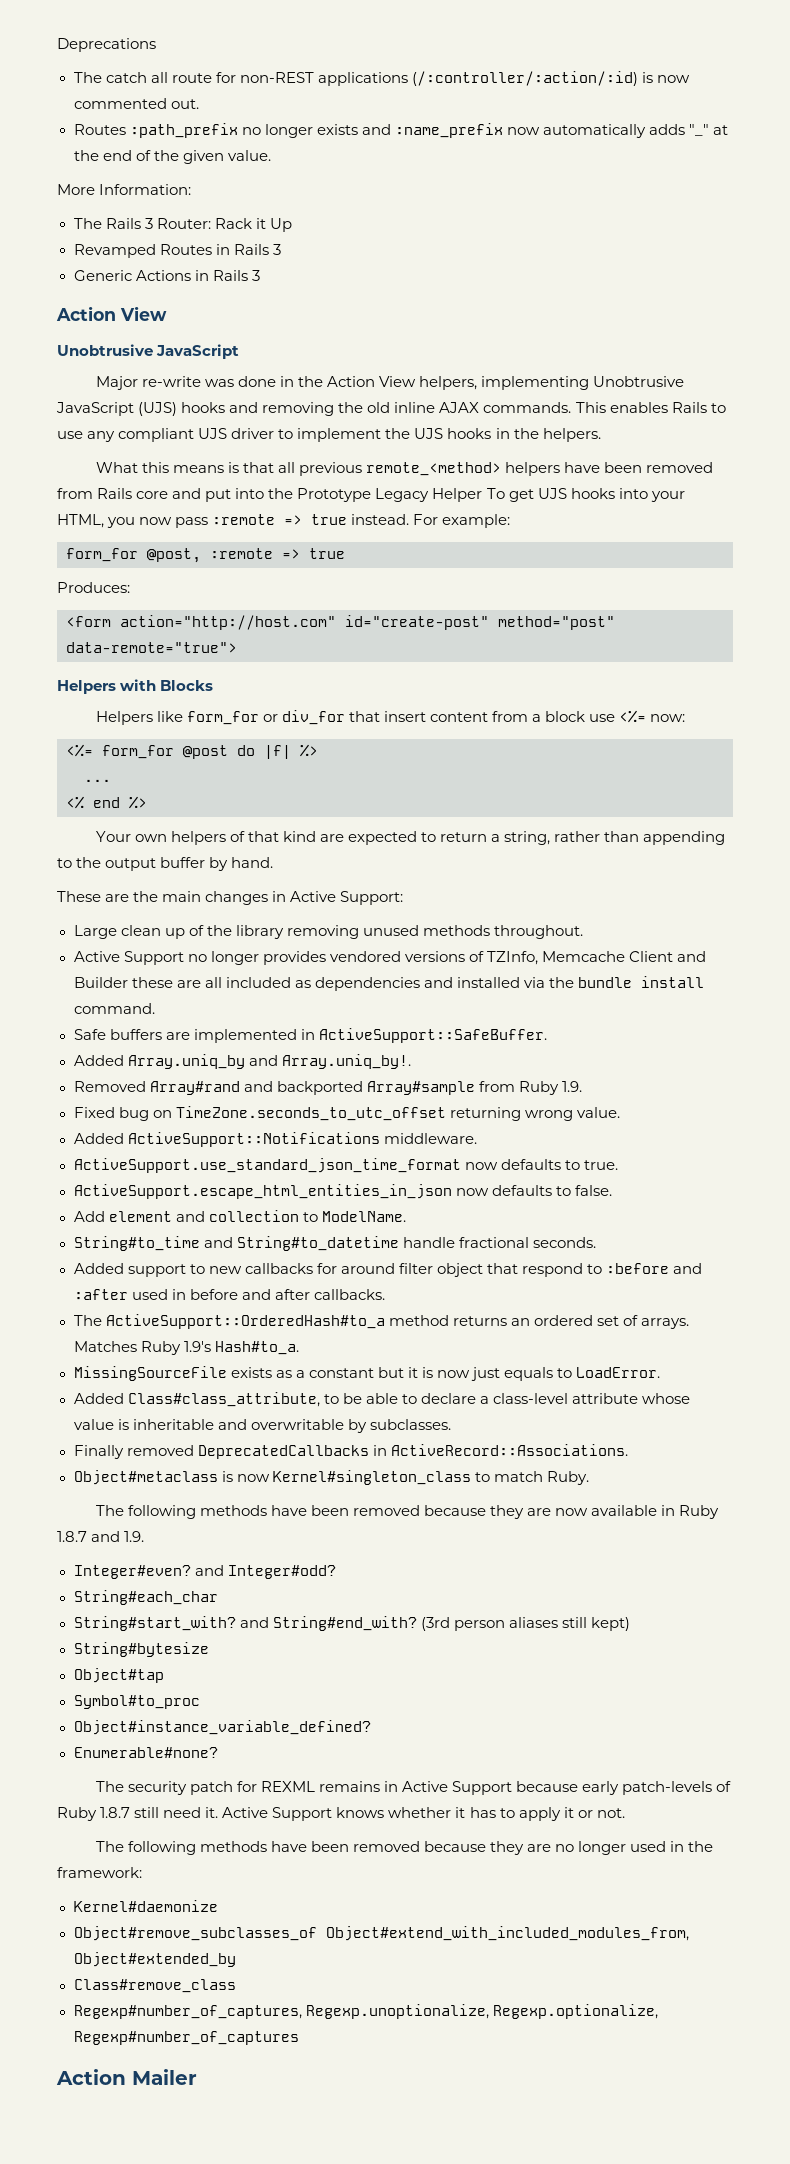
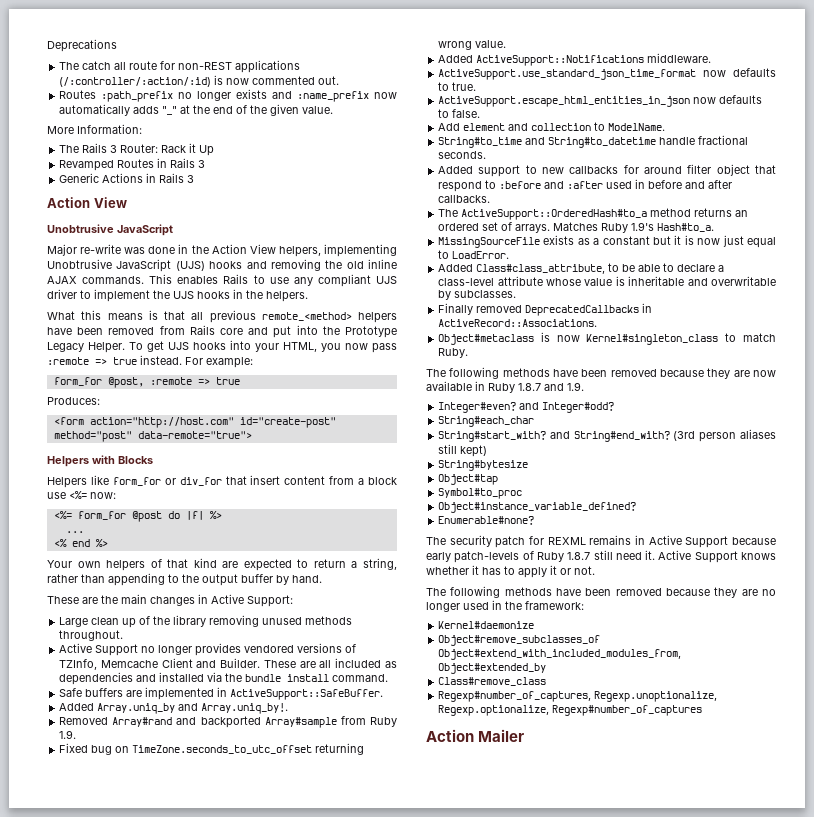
- What this means is that all previous remote_<method> helpers have been removed from Rails core and put into the Prototype Legacy Helper To get UJS hooks into your HTML, you now pass :remote => true instead.
+ What this means is that all previous remote_<method> helpers have been removed from Rails core and put into the Prototype Legacy Helper. To get UJS hooks into your HTML, you now pass :remote => true instead.
- Active Support no longer provides vendored versions of TZInfo, Memcache Client and Builder these are all included as dependencies and installed via the bundle install command.
+ Active Support no longer provides vendored versions of TZInfo, Memcache Client and Builder. These are all included as dependencies and installed via the bundle install command.
- MissingSourceFile exists as a constant but it is now just equals to LoadError.
+ MissingSourceFile exists as a constant but it is now just equal to LoadError.

